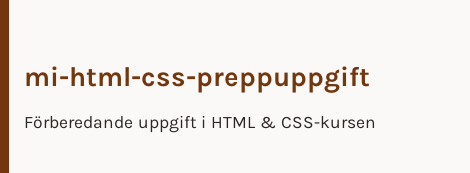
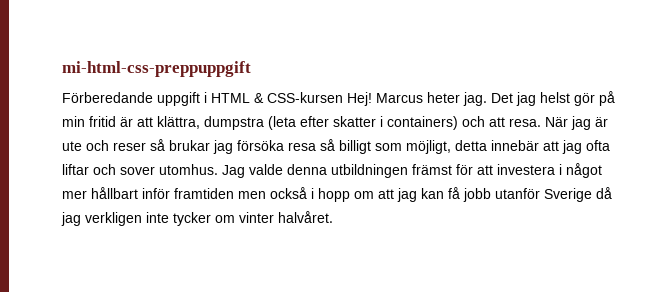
- Förberedande uppgift i HTML & CSS-kursen
+ Förberedande uppgift i HTML & CSS-kursen Hej! Marcus heter jag. Det jag helst gör på min fritid är att klättra, dumpstra (leta efter skatter i containers) och att resa. När jag är ute och reser så brukar jag försöka resa så billigt som möjligt, detta innebär att jag ofta liftar och sover utomhus. Jag valde denna utbildningen främst för att investera i något mer hållbart inför framtiden men också i hopp om att jag kan få jobb utanför Sverige då jag verkligen inte tycker om vinter halvåret.

